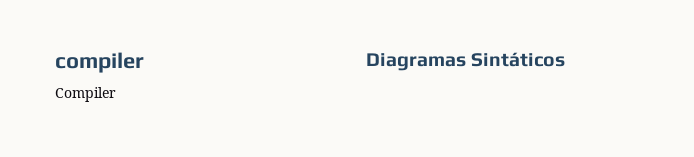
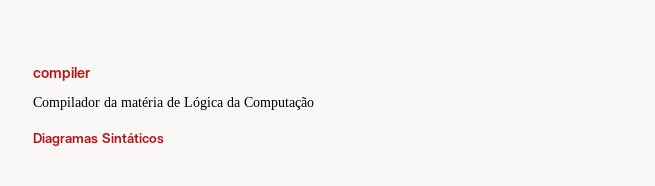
- Compiler
+ Compilador da matéria de Lógica da Computação

